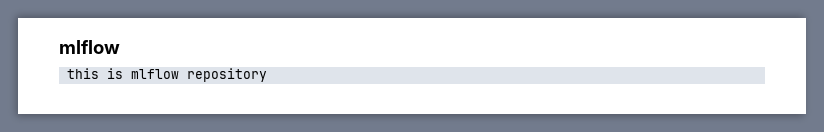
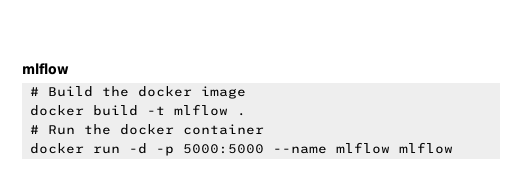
- this is mlflow repository
+ # Build the docker image
+ docker build -t mlflow .
+ # Run the docker container
+ docker run -d -p 5000:5000 --name mlflow mlflow

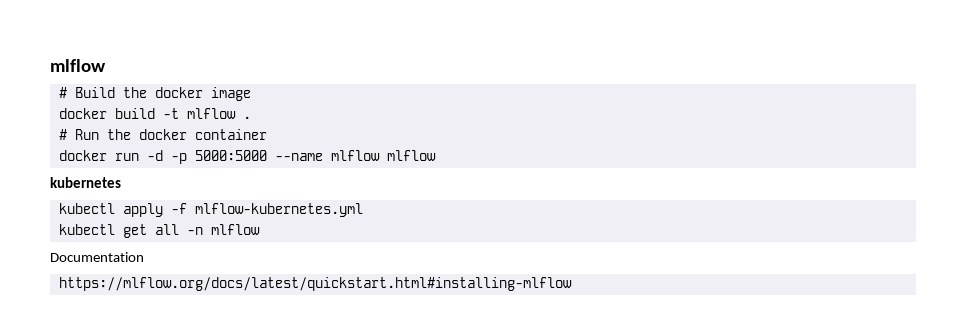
+ kubernetes
+ kubectl apply -f mlflow-kubernetes.yml
+ kubectl get all -n mlflow
+ Documentation
+ https://mlflow.org/docs/latest/quickstart.html#installing-mlflow

